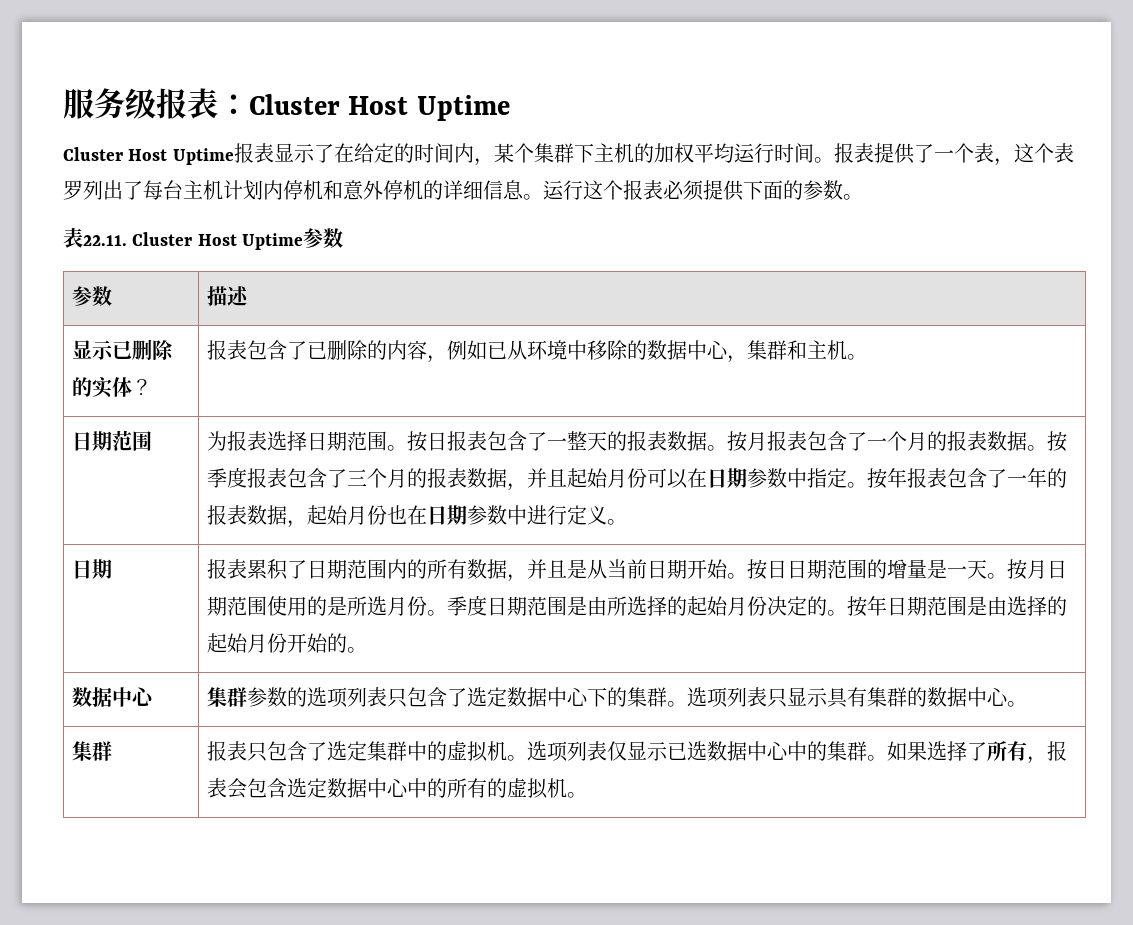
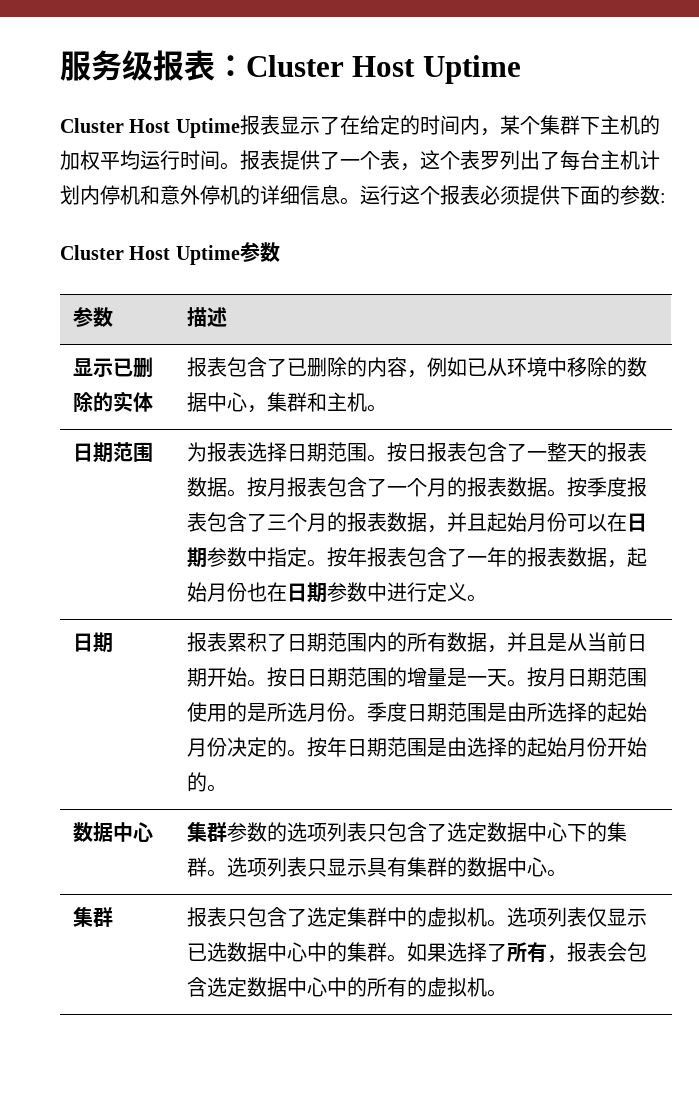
- 运行这个报表必须提供下面的参数。
- 表22.11. Cluster Host Uptime参数
+ 运行这个报表必须提供下面的参数:
+ Cluster Host Uptime参数
- 显示已删除的实体？ | 报表包含了已删除的内容，例如已从环境中移除的数据中心，集群和主机。
+ 显示已删除的实体 | 报表包含了已删除的内容，例如已从环境中移除的数据中心，集群和主机。

